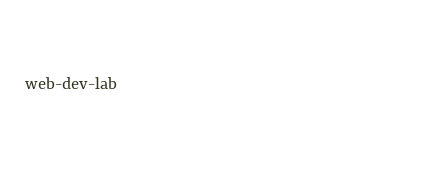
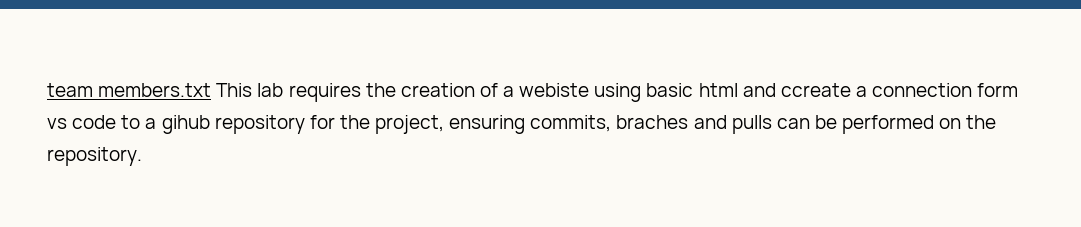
- web-dev-lab
+ team members.txt This lab requires the creation of a webiste using basic html and ccreate a connection form vs code to a gihub repository for the project, ensuring commits, braches and pulls can be performed on the repository.

